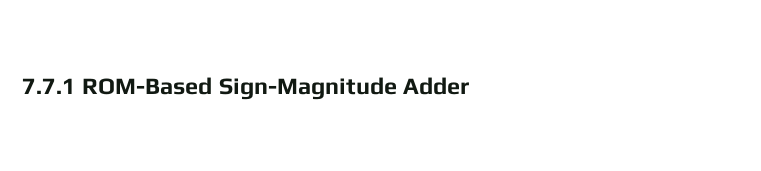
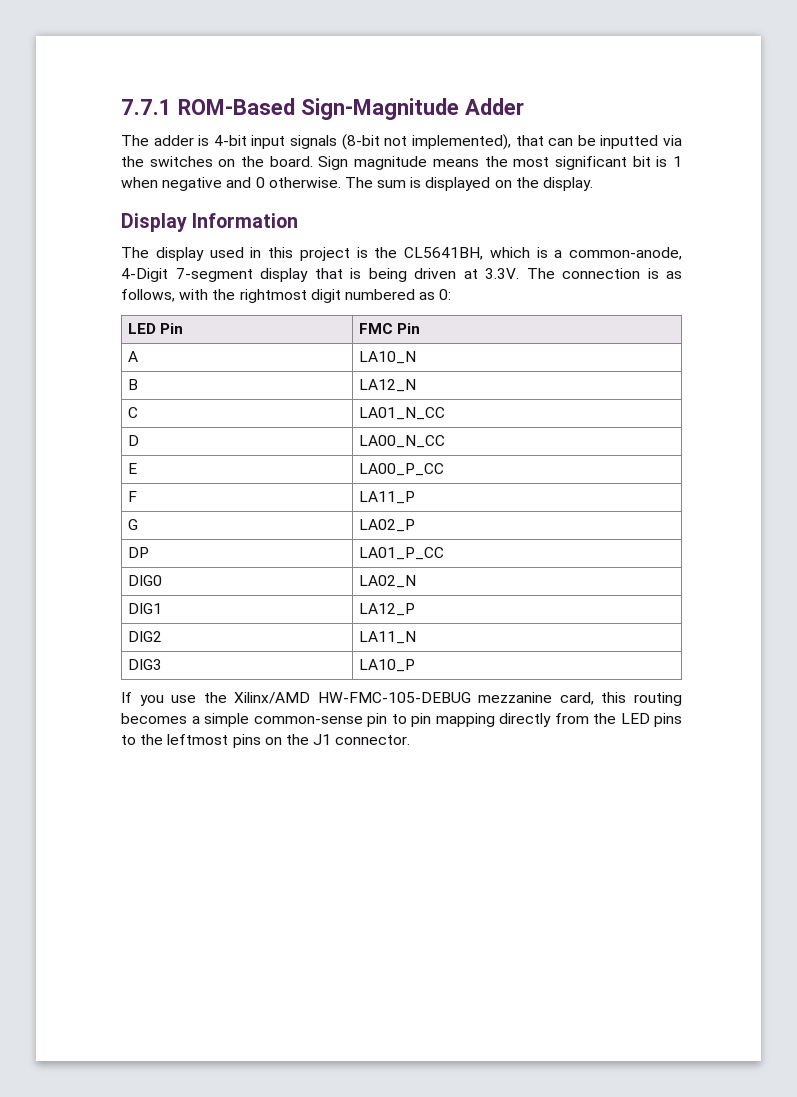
+ The adder is 4-bit input signals (8-bit not implemented), that can be inputted via the switches on the board. Sign magnitude means the most significant bit is 1 when negative and 0 otherwise. The sum is displayed on the display.
+ Display Information
+ The display used in this project is the CL5641BH, which is a common-anode, 4-Digit 7-segment display that is being driven at 3.3V. The connection is as follows, with the rightmost digit numbered as 0:
+ LED Pin | FMC Pin
+ A | LA10_N
+ B | LA12_N
+ C | LA01_N_CC
+ D | LA00_N_CC
+ E | LA00_P_CC
+ F | LA11_P
+ G | LA02_P
+ DP | LA01_P_CC
+ DIG0 | LA02_N
+ DIG1 | LA12_P
+ DIG2 | LA11_N
+ DIG3 | LA10_P
+ If you use the Xilinx/AMD HW-FMC-105-DEBUG mezzanine card, this routing becomes a simple common-sense pin to pin mapping directly from the LED pins to the leftmost pins on the J1 connector.

